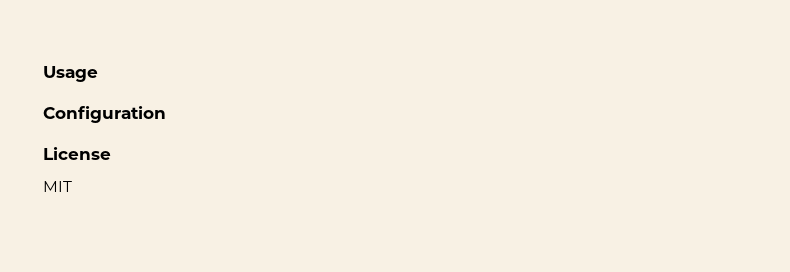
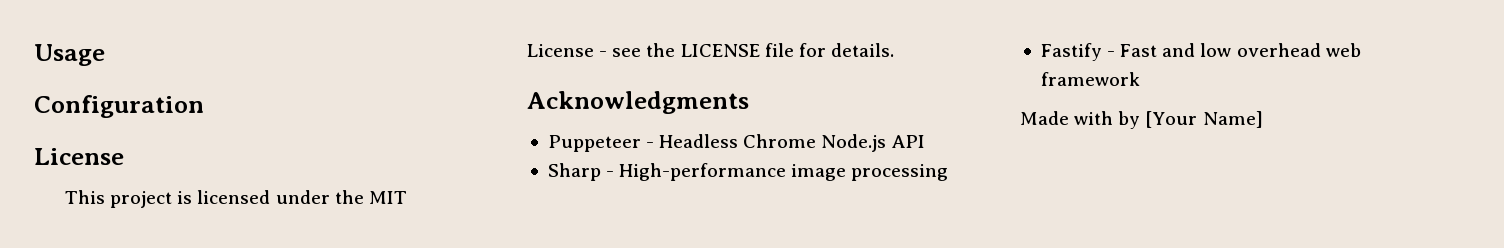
- MIT
+ This project is licensed under the MIT License - see the LICENSE file for details.
+ Acknowledgments
+ Puppeteer - Headless Chrome Node.js API
+ Sharp - High-performance image processing
+ Fastify - Fast and low overhead web framework
+ Made with by [Your Name]

